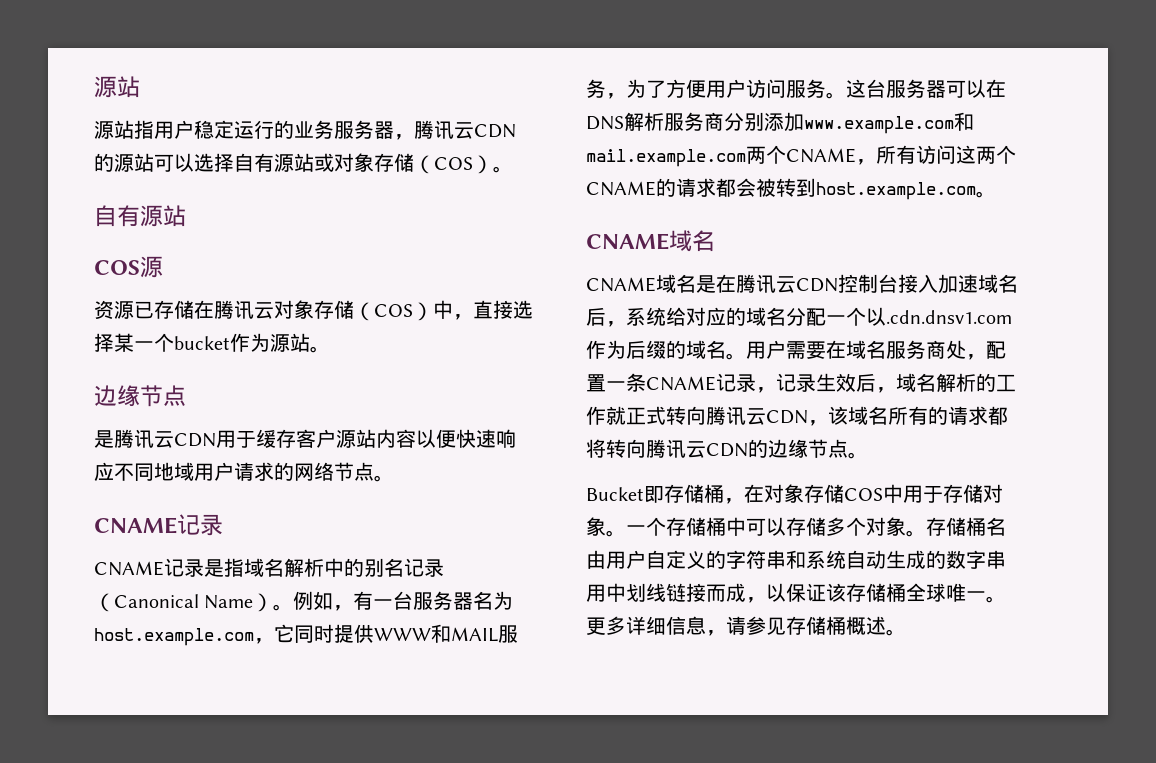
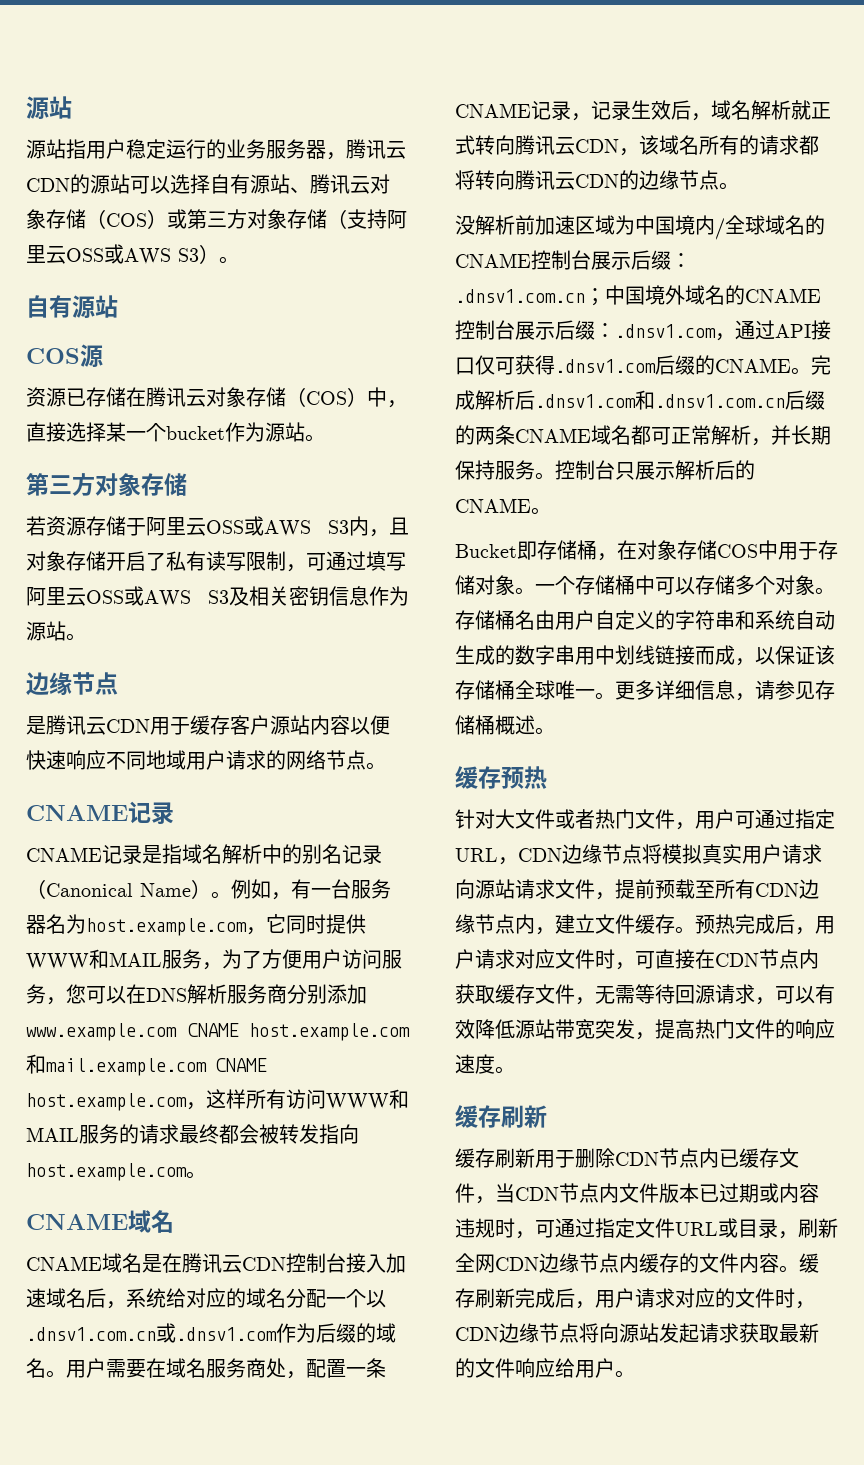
- 源站指用户稳定运行的业务服务器，腾讯云CDN的源站可以选择自有源站或对象存储（COS）。
+ 源站指用户稳定运行的业务服务器，腾讯云CDN的源站可以选择自有源站、腾讯云对象存储（COS）或第三方对象存储（支持阿里云OSS或AWS S3）。
  资源已存储在腾讯云对象存储（COS）中，直接选择某一个bucket作为源站。
+ 第三方对象存储
+ 若资源存储于阿里云OSS或AWS S3内，且对象存储开启了私有读写限制，可通过填写阿里云OSS或AWS S3及相关密钥信息作为源站。
- 例如，有一台服务器名为host.example.com，它同时提供WWW和MAIL服务，为了方便用户访问服务。这台服务器可以在DNS解析服务商分别添加www.example.com和mail.example.com两个CNAME，所有访问这两个CNAME的请求都会被转到host.example.com。
+ 例如，有一台服务器名为host.example.com，它同时提供WWW和MAIL服务，为了方便用户访问服务，您可以在DNS解析服务商分别添加www.example.com CNAME host.example.com和mail.example.com CNAME host.example.com，这样所有访问WWW和MAIL服务的请求最终都会被转发指向host.example.com。
- CNAME域名是在腾讯云CDN控制台接入加速域名后，系统给对应的域名分配一个以.cdn.dnsv1.com作为后缀的域名。
+ CNAME域名是在腾讯云CDN控制台接入加速域名后，系统给对应的域名分配一个以.dnsv1.com.cn或.dnsv1.com作为后缀的域名。
- 用户需要在域名服务商处，配置一条CNAME记录，记录生效后，域名解析的工作就正式转向腾讯云CDN，该域名所有的请求都将转向腾讯云CDN的边缘节点。
+ 用户需要在域名服务商处，配置一条CNAME记录，记录生效后，域名解析就正式转向腾讯云CDN，该域名所有的请求都将转向腾讯云CDN的边缘节点。
+ 没解析前加速区域为中国境内/全球域名的CNAME控制台展示后缀：.dnsv1.com.cn；中国境外域名的CNAME控制台展示后缀：.dnsv1.com，通过API接口仅可获得.dnsv1.com后缀的CNAME。完成解析后.dnsv1.com和.dnsv1.com.cn后缀的两条CNAME域名都可正常解析，并长期保持服务。控制台只展示解析后的CNAME。
+ 缓存预热
+ 针对大文件或者热门文件，用户可通过指定URL，CDN边缘节点将模拟真实用户请求向源站请求文件，提前预载至所有CDN边缘节点内，建立文件缓存。预热完成后，用户请求对应文件时，可直接在CDN节点内获取缓存文件，无需等待回源请求，可以有效降低源站带宽突发，提高热门文件的响应速度。
+ 缓存刷新
+ 缓存刷新用于删除CDN节点内已缓存文件，当CDN节点内文件版本已过期或内容违规时，可通过指定文件URL或目录，刷新全网CDN边缘节点内缓存的文件内容。缓存刷新完成后，用户请求对应的文件时，CDN边缘节点将向源站发起请求获取最新的文件响应给用户。

